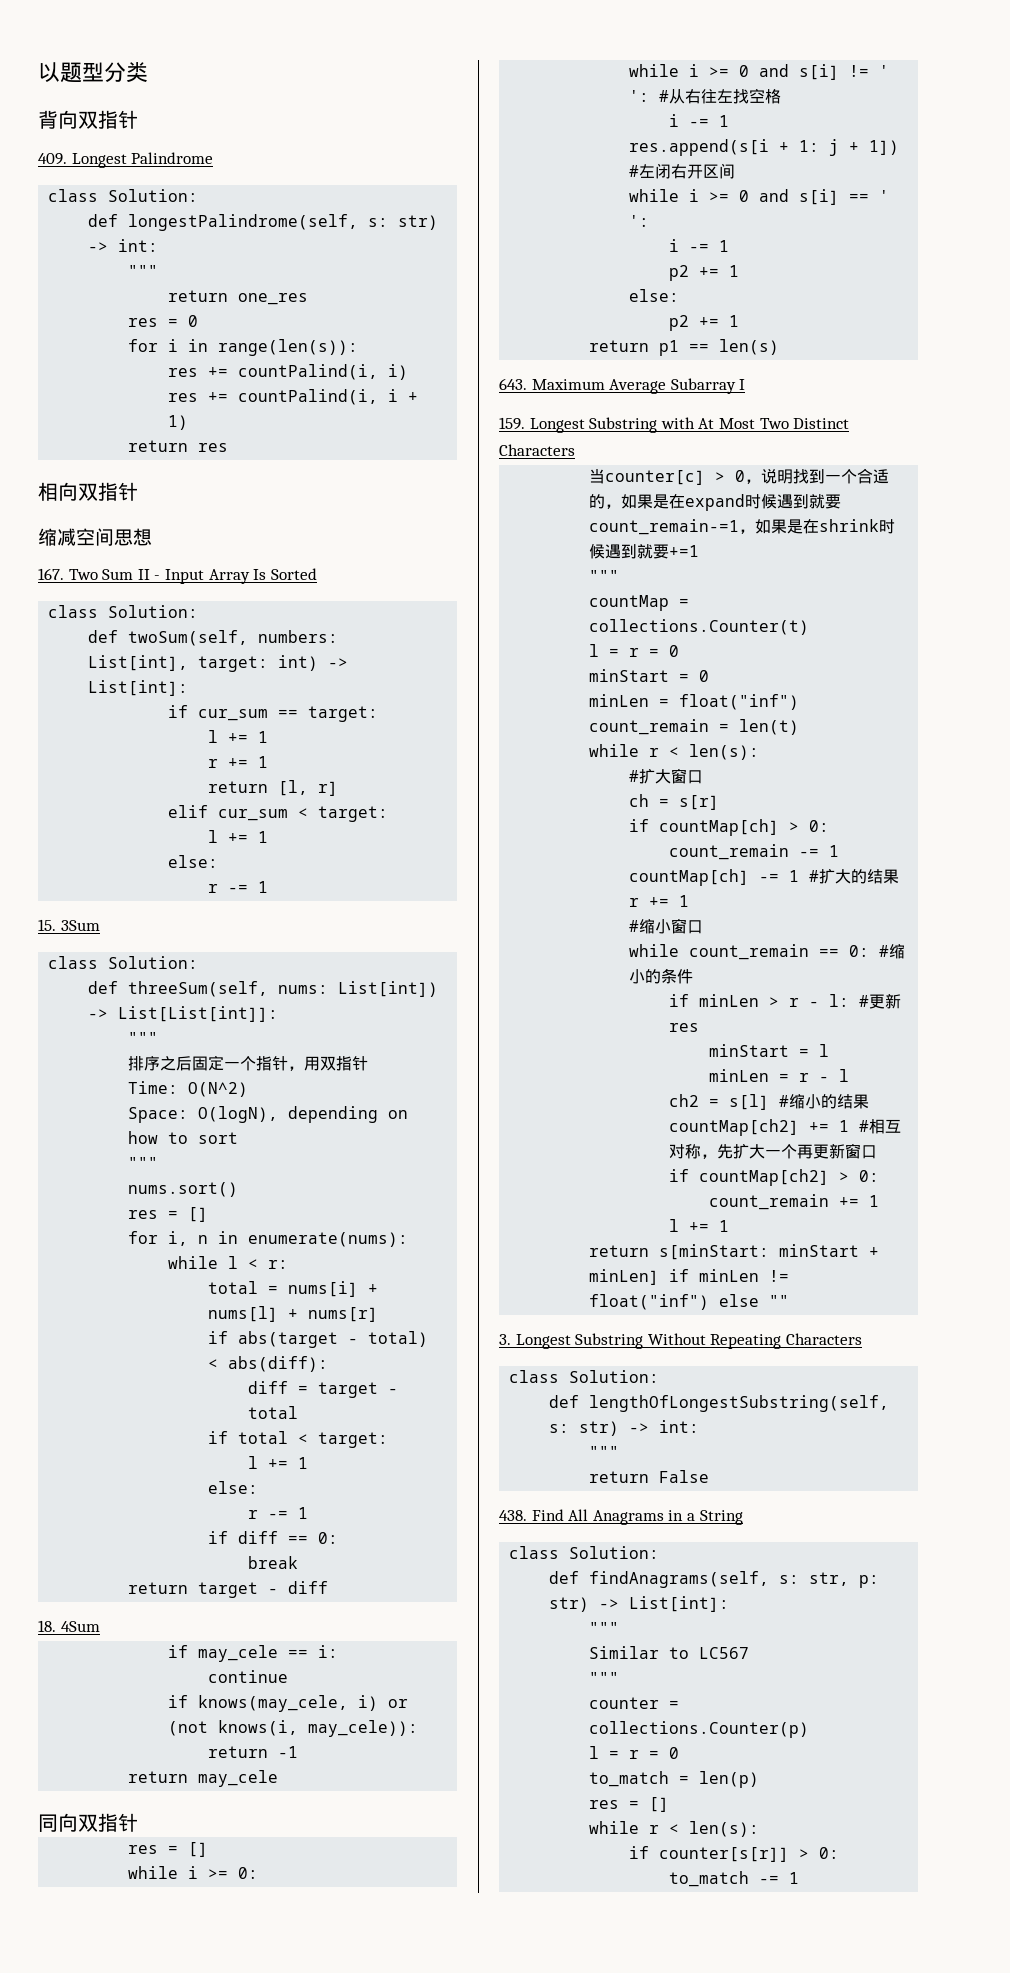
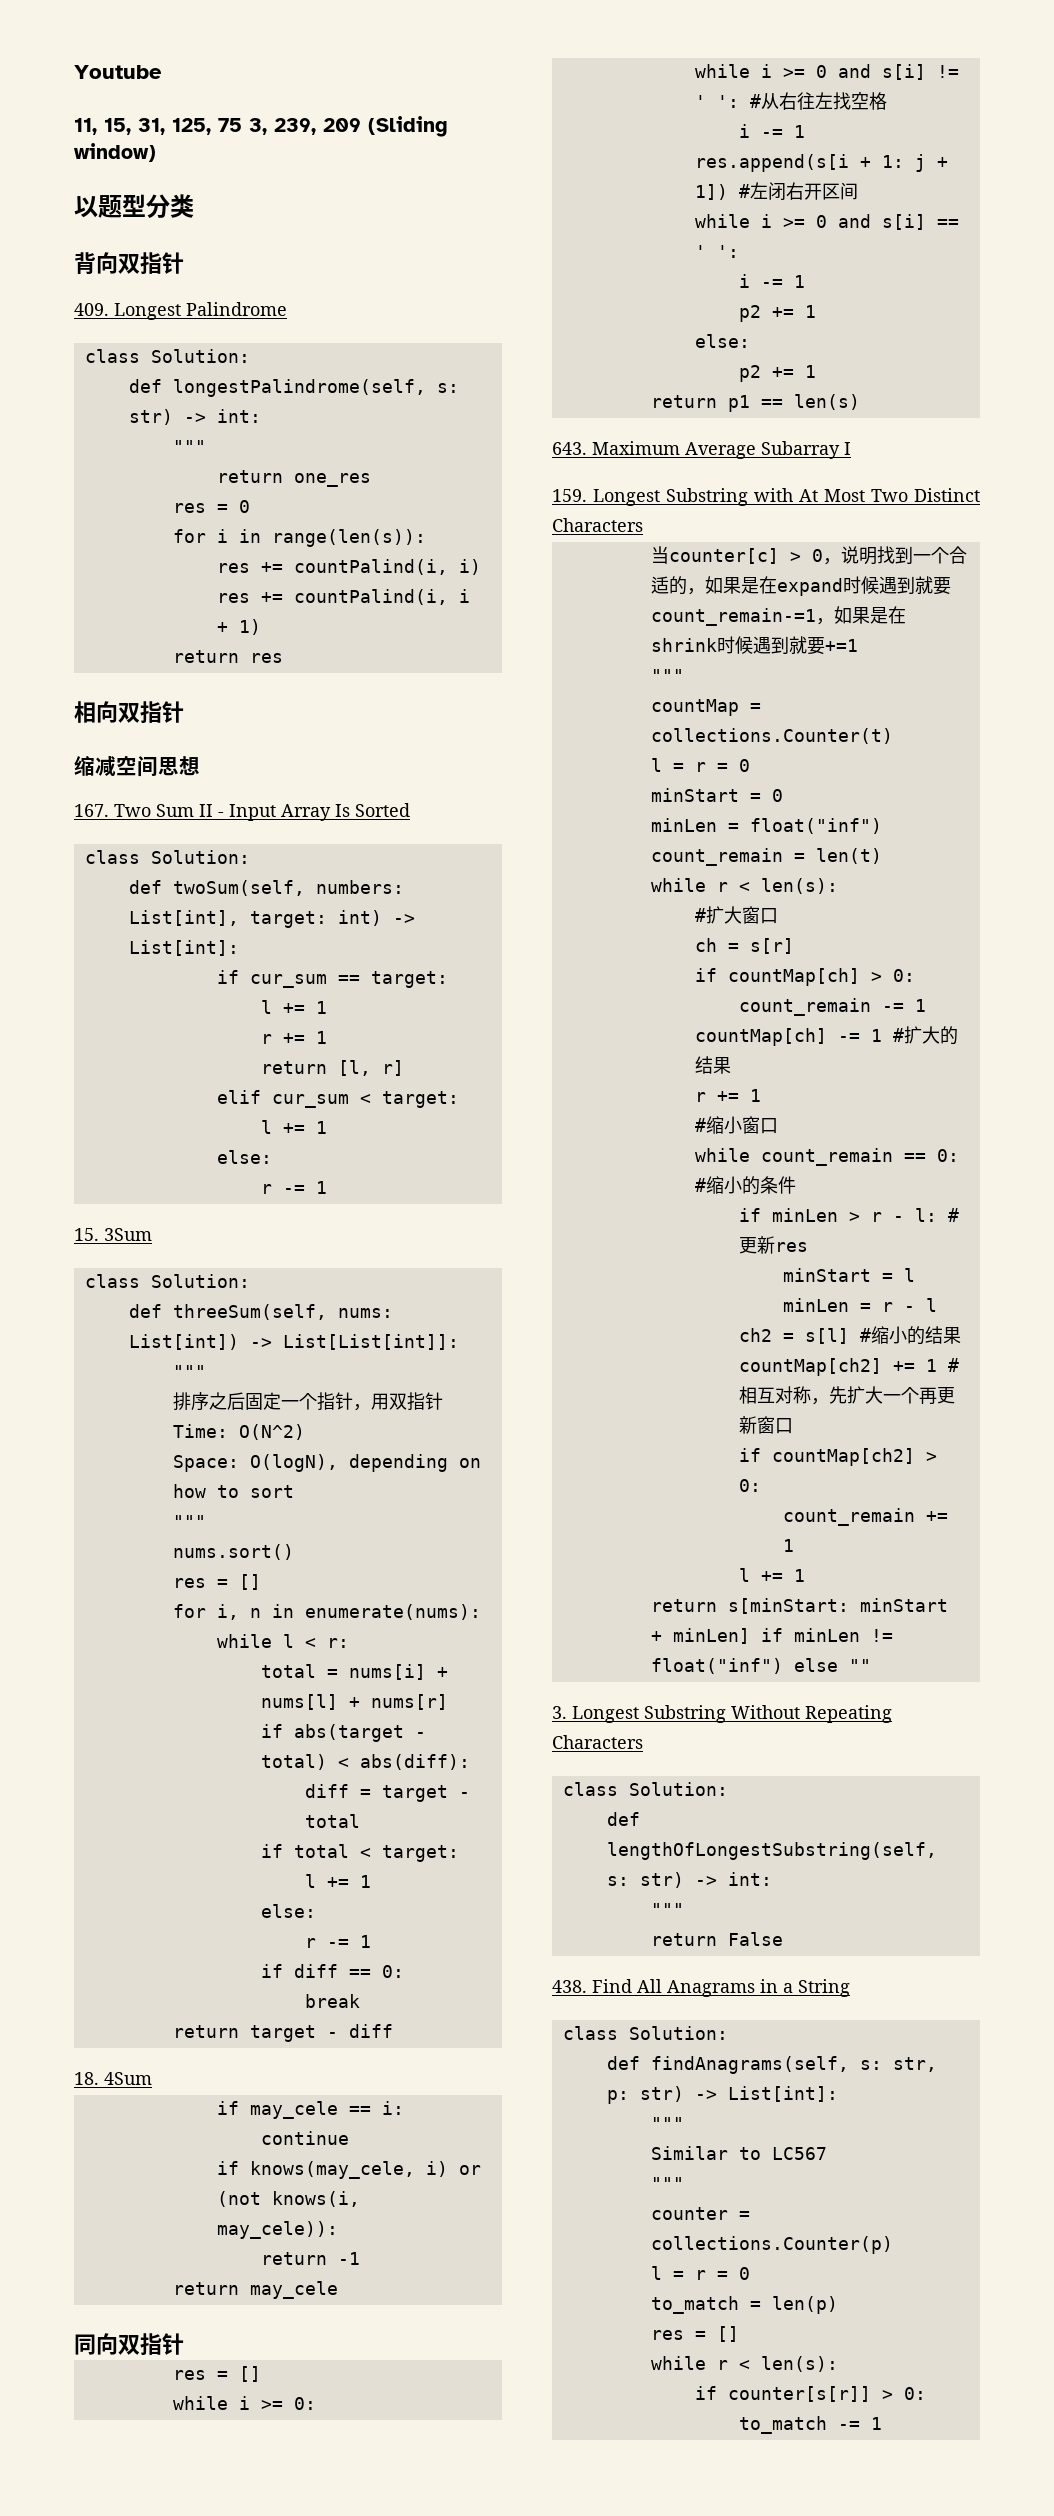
+ Youtube
+ 11, 15, 31, 125, 75 3, 239, 209 (Sliding window)

